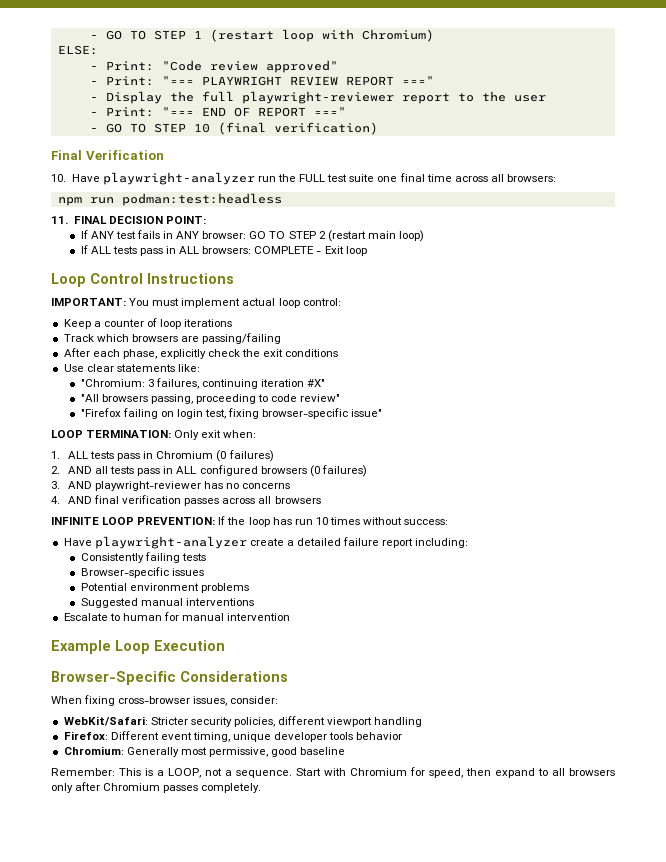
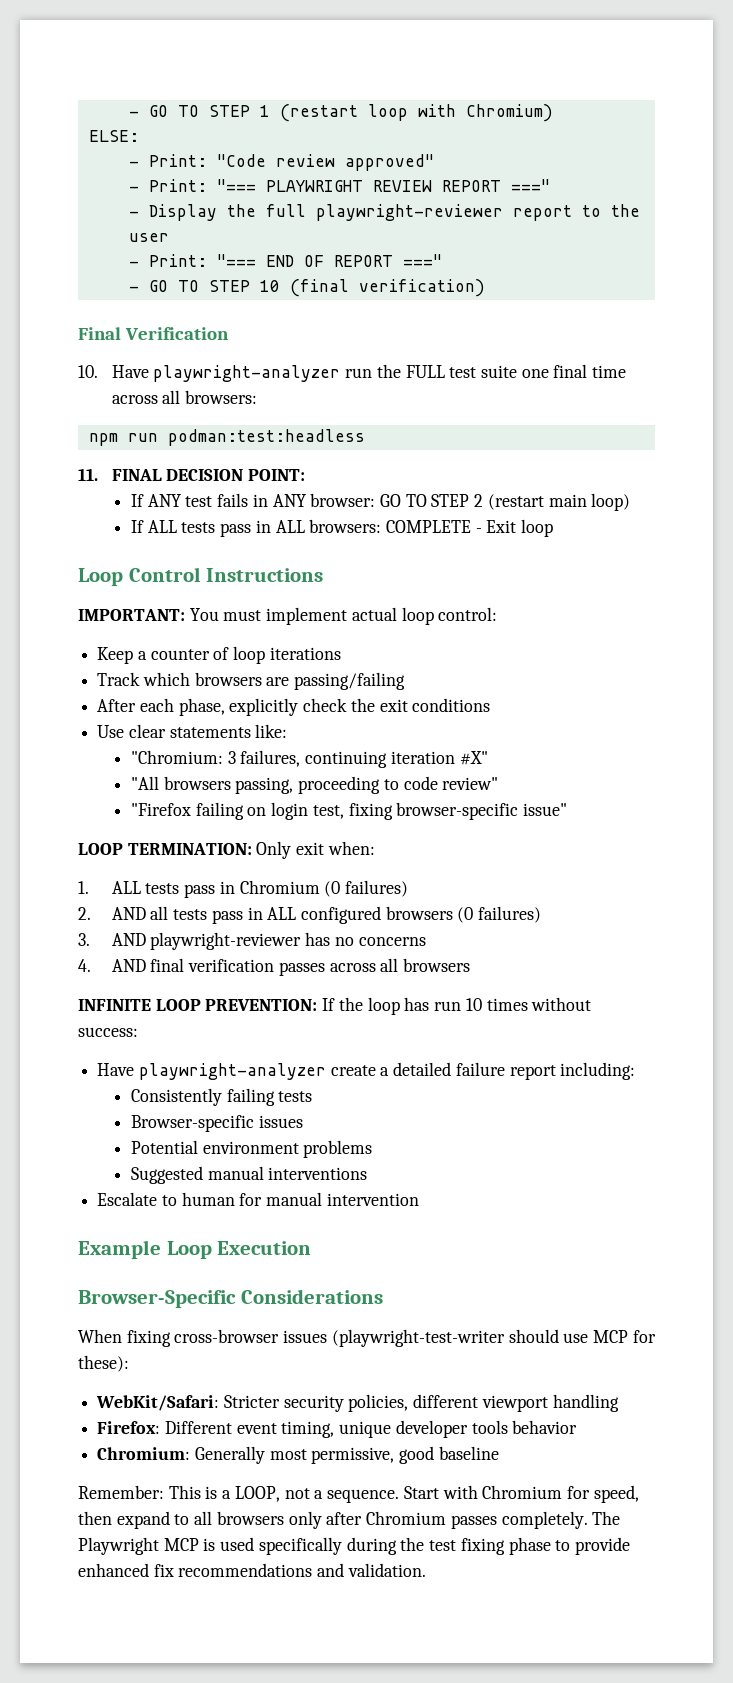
- When fixing cross-browser issues, consider:
+ When fixing cross-browser issues (playwright-test-writer should use MCP for these):
+ The Playwright MCP is used specifically during the test fixing phase to provide enhanced fix recommendations and validation.

